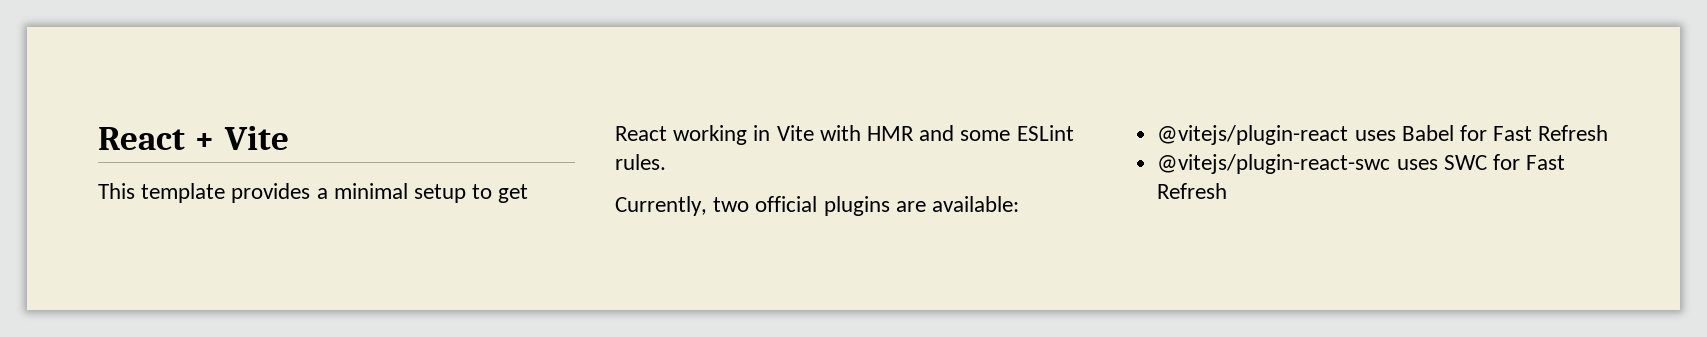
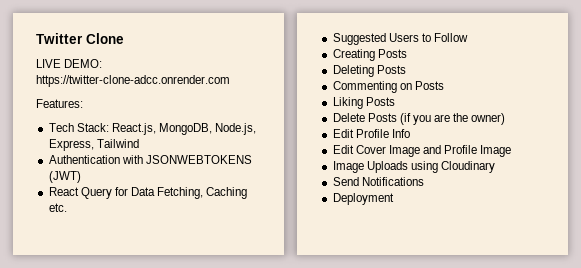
- React + Vite
- This template provides a minimal setup to get React working in Vite with HMR and some ESLint rules.
- Currently, two official plugins are available:
- @vitejs/plugin-react uses Babel for Fast Refresh
- @vitejs/plugin-react-swc uses SWC for Fast Refresh
+ Twitter Clone
+ LIVE DEMO: https://twitter-clone-adcc.onrender.com
+ Features:
+ Tech Stack: React.js, MongoDB, Node.js, Express, Tailwind
+ Authentication with JSONWEBTOKENS (JWT)
+ React Query for Data Fetching, Caching etc.
+ Suggested Users to Follow
+ Creating Posts
+ Deleting Posts
+ Commenting on Posts
+ Liking Posts
+ Delete Posts (if you are the owner)
+ Edit Profile Info
+ Edit Cover Image and Profile Image
+ Image Uploads using Cloudinary
+ Send Notifications
+ Deployment

